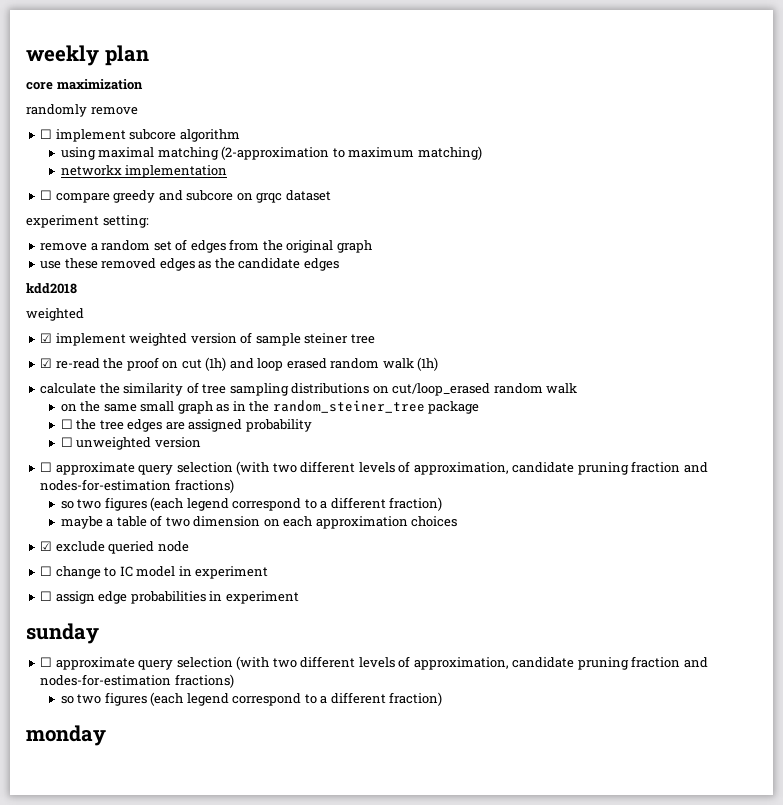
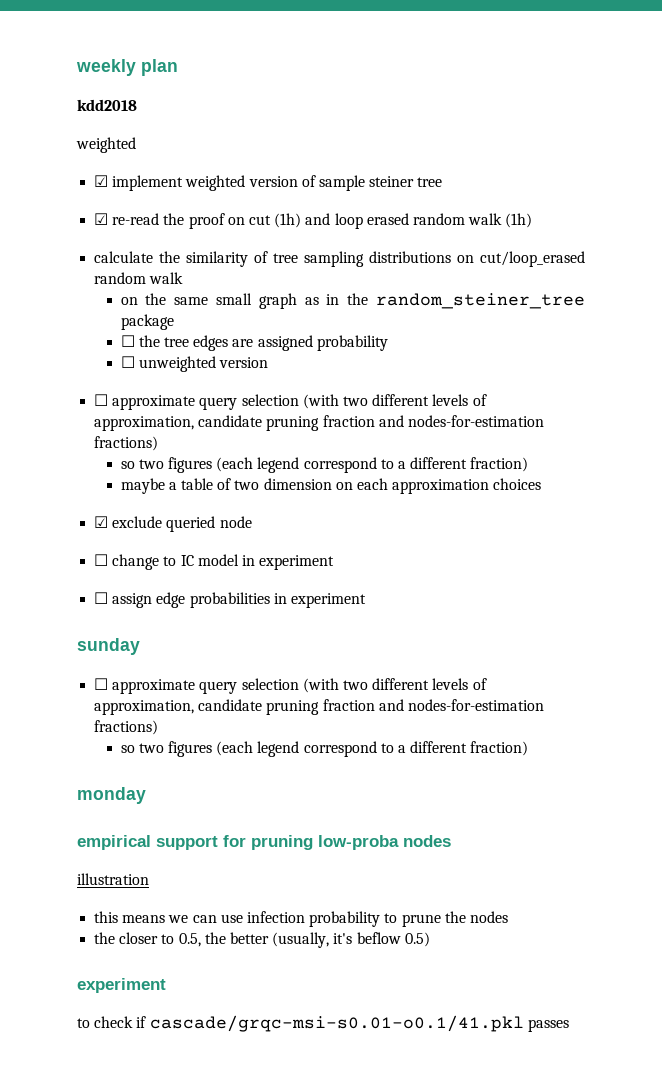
- core maximization
- randomly remove
- ☐ implement subcore algorithm
- using maximal matching (2-approximation to maximum matching)
- networkx implementation
- ☐ compare greedy and subcore on grqc dataset
- experiment setting:
- remove a random set of edges from the original graph
- use these removed edges as the candidate edges
+ empirical support for pruning low-proba nodes
+ illustration
+ this means we can use infection probability to prune the nodes
+ the closer to 0.5, the better (usually, it's beflow 0.5)
+ experiment
+ to check if cascade/grqc-msi-s0.01-o0.1/41.pkl passes

